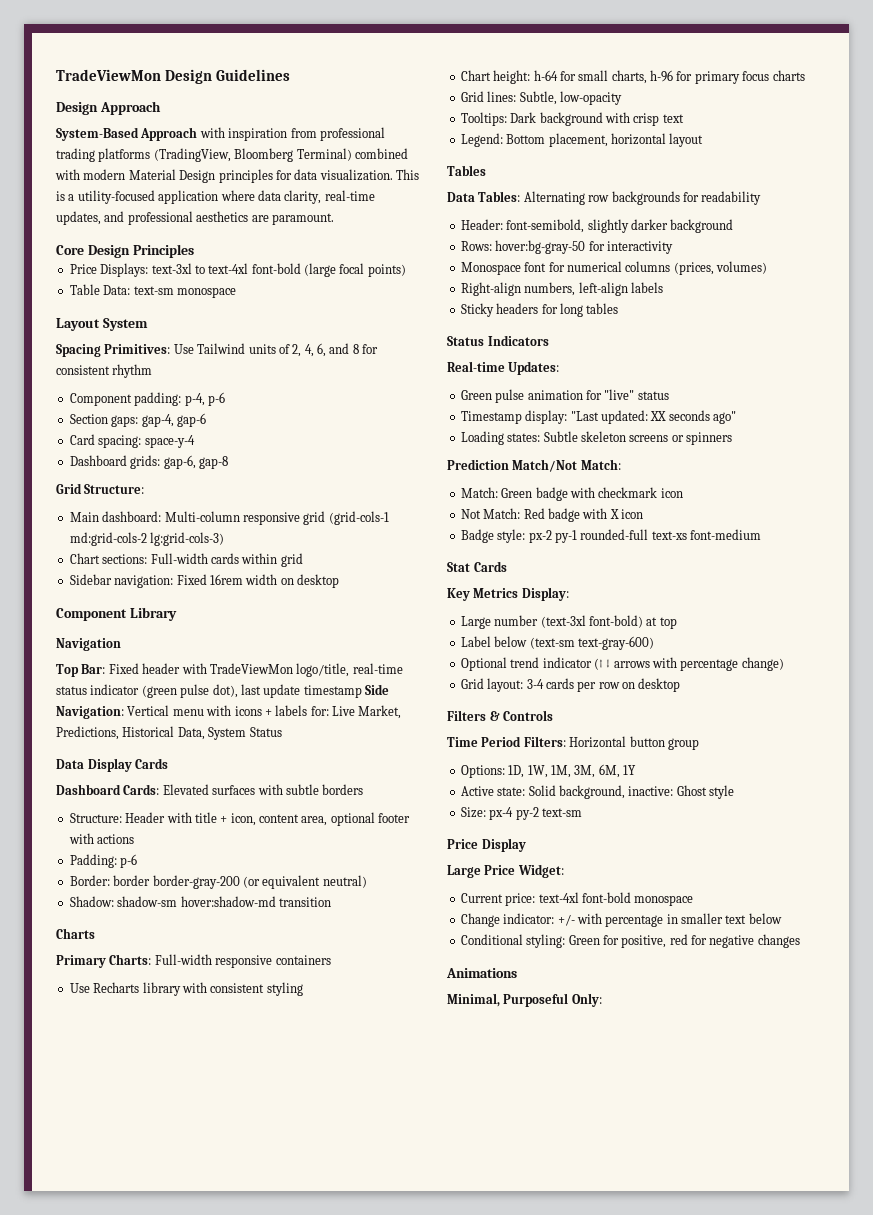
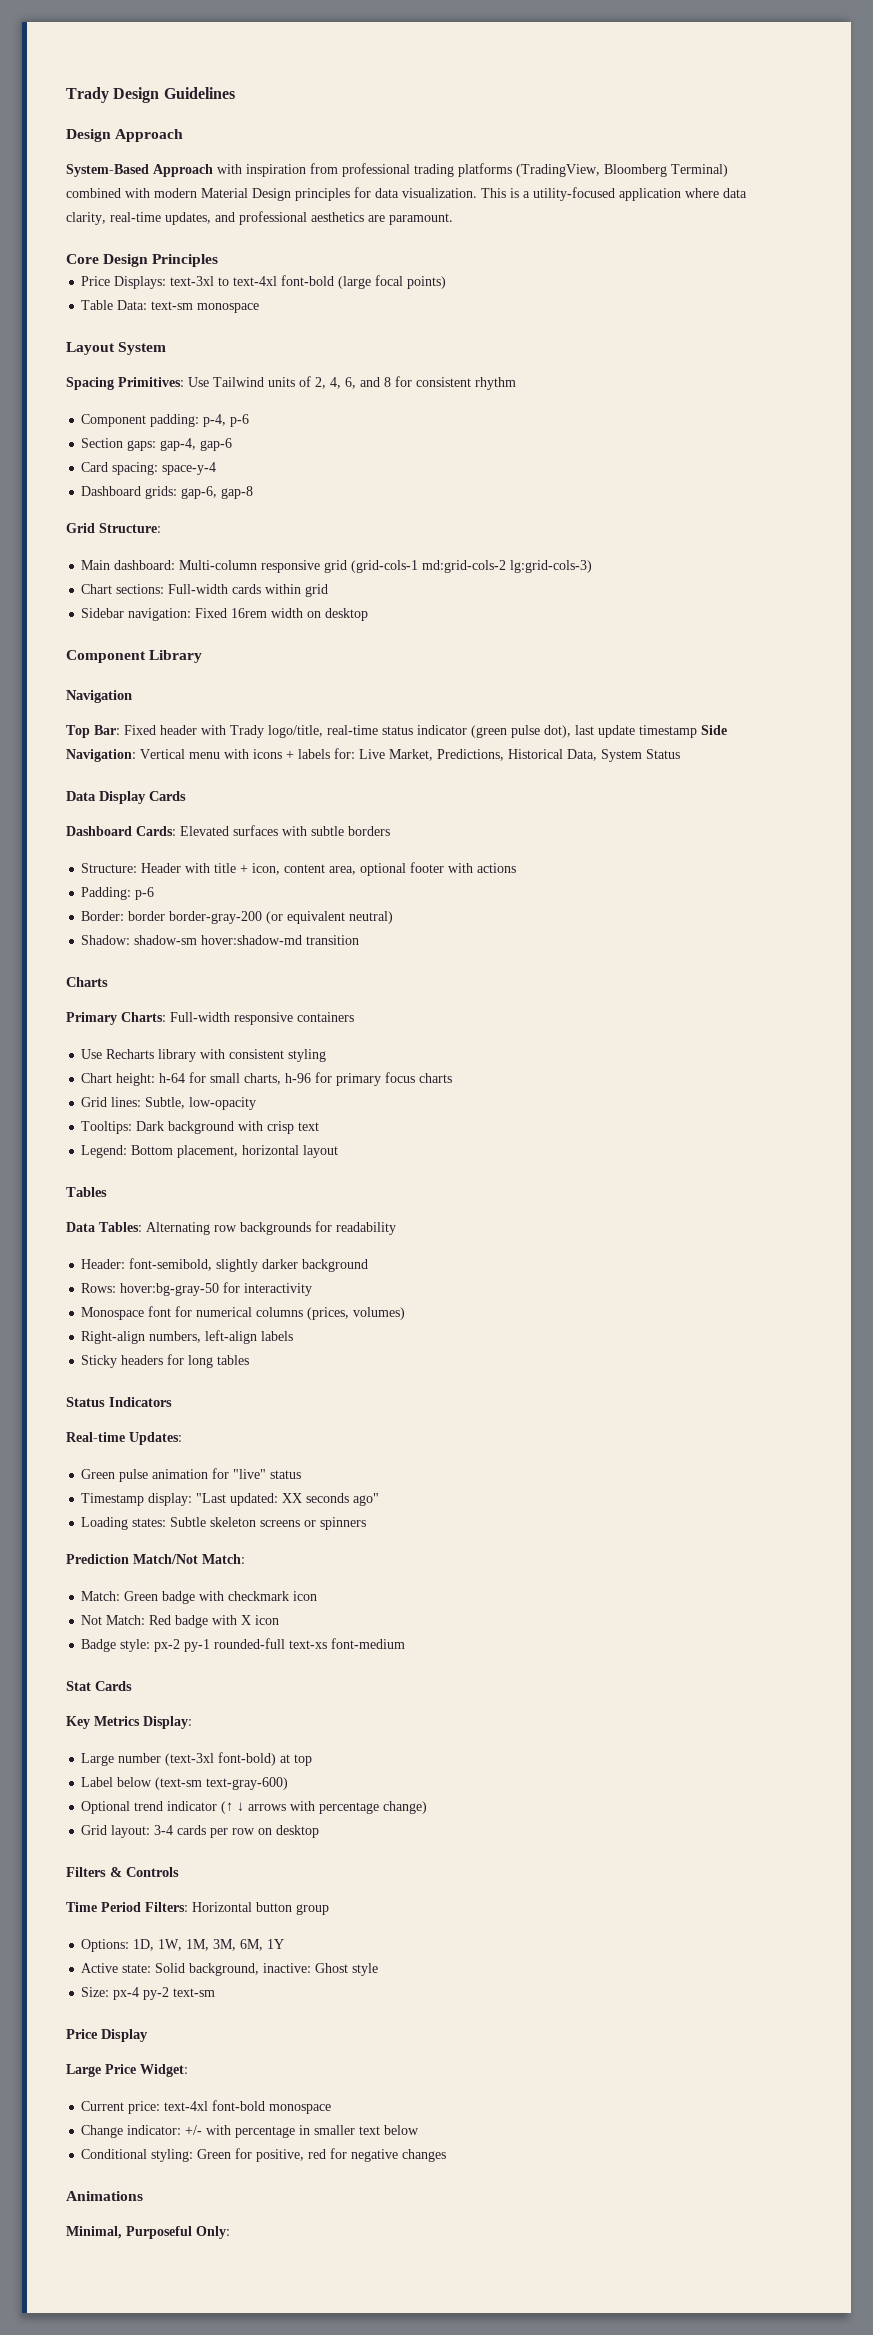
- TradeViewMon Design Guidelines
+ Trady Design Guidelines
- Top Bar: Fixed header with TradeViewMon logo/title, real-time status indicator (green pulse dot), last update timestamp Side Navigation: Vertical menu with icons + labels for: Live Market, Predictions, Historical Data, System Status
+ Top Bar: Fixed header with Trady logo/title, real-time status indicator (green pulse dot), last update timestamp Side Navigation: Vertical menu with icons + labels for: Live Market, Predictions, Historical Data, System Status

